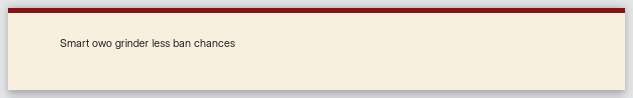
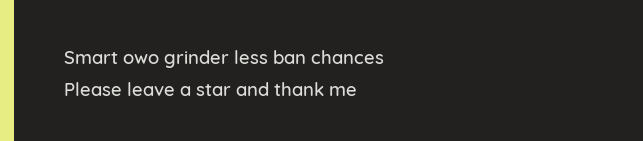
+ Please leave a star and thank me

